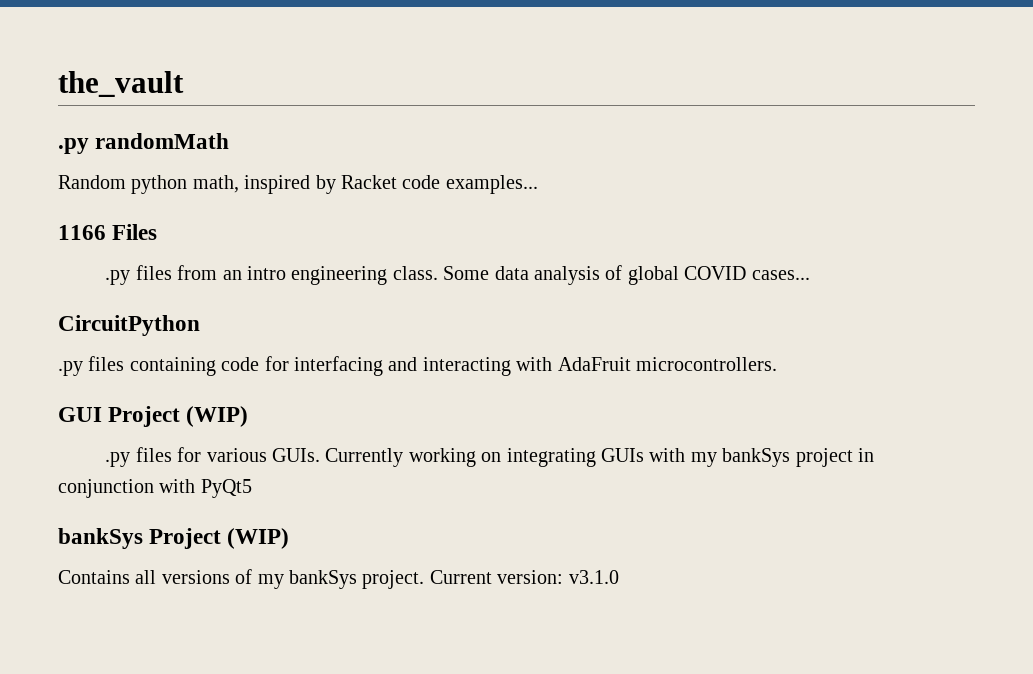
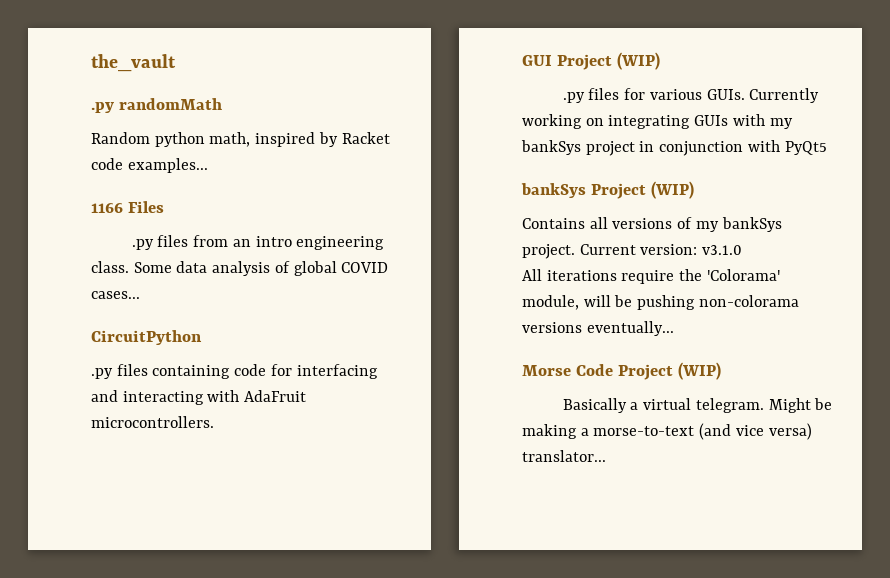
+ All iterations require the 'Colorama' module, will be pushing non-colorama versions eventually...
+ Morse Code Project (WIP)
+ Basically a virtual telegram. Might be making a morse-to-text (and vice versa) translator...

